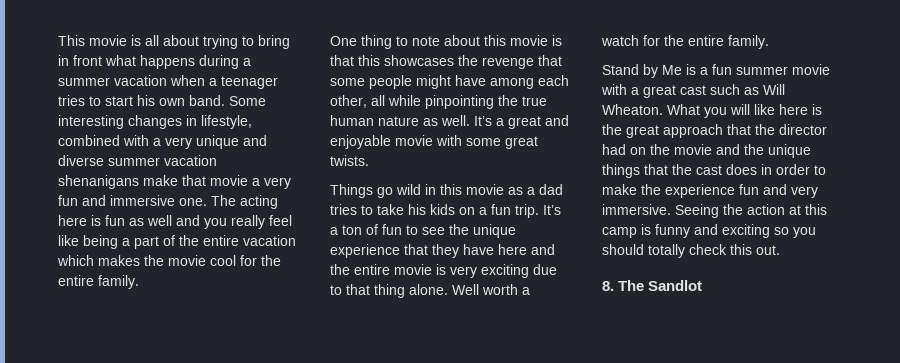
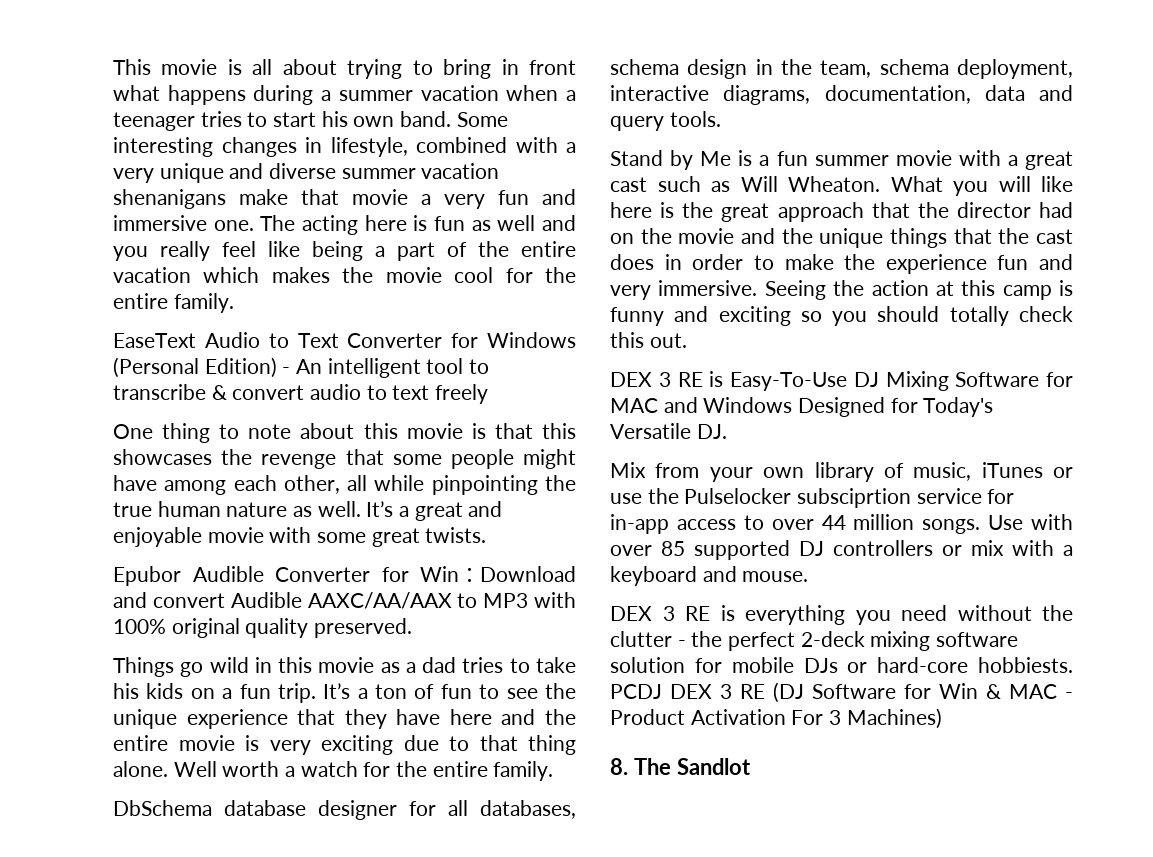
+ EaseText Audio to Text Converter for Windows (Personal Edition) - An intelligent tool to transcribe & convert audio to text freely
+ Epubor Audible Converter for Win：Download and convert Audible AAXC/AA/AAX to MP3 with 100% original quality preserved.
+ DbSchema database designer for all databases, schema design in the team, schema deployment, interactive diagrams, documentation, data and query tools.
+ DEX 3 RE is Easy-To-Use DJ Mixing Software for MAC and Windows Designed for Today's Versatile DJ.
+ Mix from your own library of music, iTunes or use the Pulselocker subsciprtion service for in-app access to over 44 million songs. Use with over 85 supported DJ controllers or mix with a keyboard and mouse.
+ DEX 3 RE is everything you need without the clutter - the perfect 2-deck mixing software solution for mobile DJs or hard-core hobbiests. PCDJ DEX 3 RE (DJ Software for Win & MAC - Product Activation For 3 Machines)

